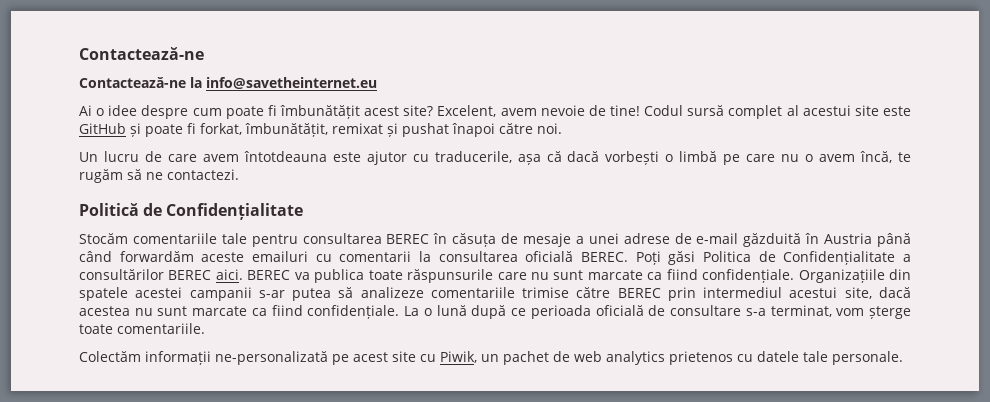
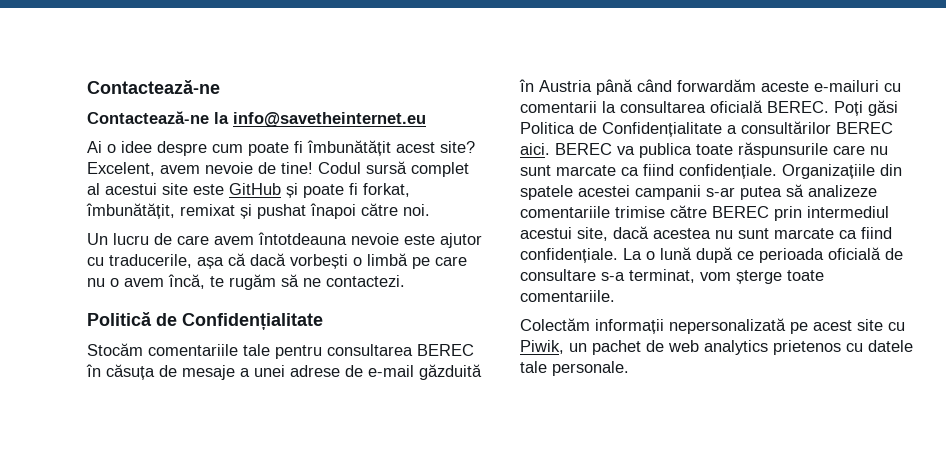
- Un lucru de care avem întotdeauna este ajutor cu traducerile, așa că dacă vorbești o limbă pe care nu o avem încă, te rugăm să ne contactezi.
+ Un lucru de care avem întotdeauna nevoie este ajutor cu traducerile, așa că dacă vorbești o limbă pe care nu o avem încă, te rugăm să ne contactezi.
- Stocăm comentariile tale pentru consultarea BEREC în căsuța de mesaje a unei adrese de e-mail găzduită în Austria până când forwardăm aceste emailuri cu comentarii la consultarea oficială BEREC.
+ Stocăm comentariile tale pentru consultarea BEREC în căsuța de mesaje a unei adrese de e-mail găzduită în Austria până când forwardăm aceste e-mailuri cu comentarii la consultarea oficială BEREC.
- Colectăm informații ne-personalizată pe acest site cu Piwik, un pachet de web analytics prietenos cu datele tale personale.
+ Colectăm informații nepersonalizată pe acest site cu Piwik, un pachet de web analytics prietenos cu datele tale personale.

